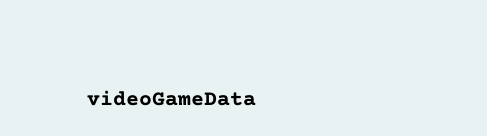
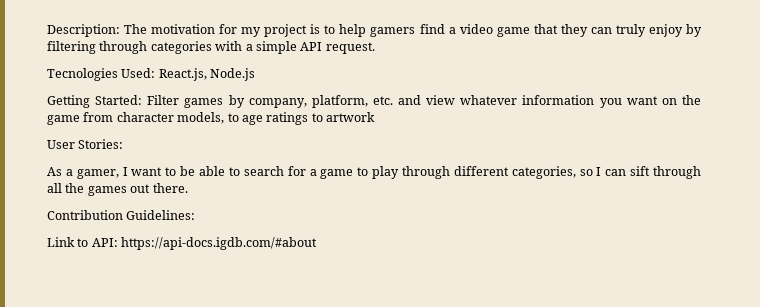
- videoGameData
+ Description: The motivation for my project is to help gamers find a video game that they can truly enjoy by filtering through categories with a simple API request.
+ Tecnologies Used: React.js, Node.js
+ Getting Started: Filter games by company, platform, etc. and view whatever information you want on the game from character models, to age ratings to artwork
+ User Stories:
+ As a gamer, I want to be able to search for a game to play through different categories, so I can sift through all the games out there.
+ Contribution Guidelines:
+ Link to API: https://api-docs.igdb.com/#about

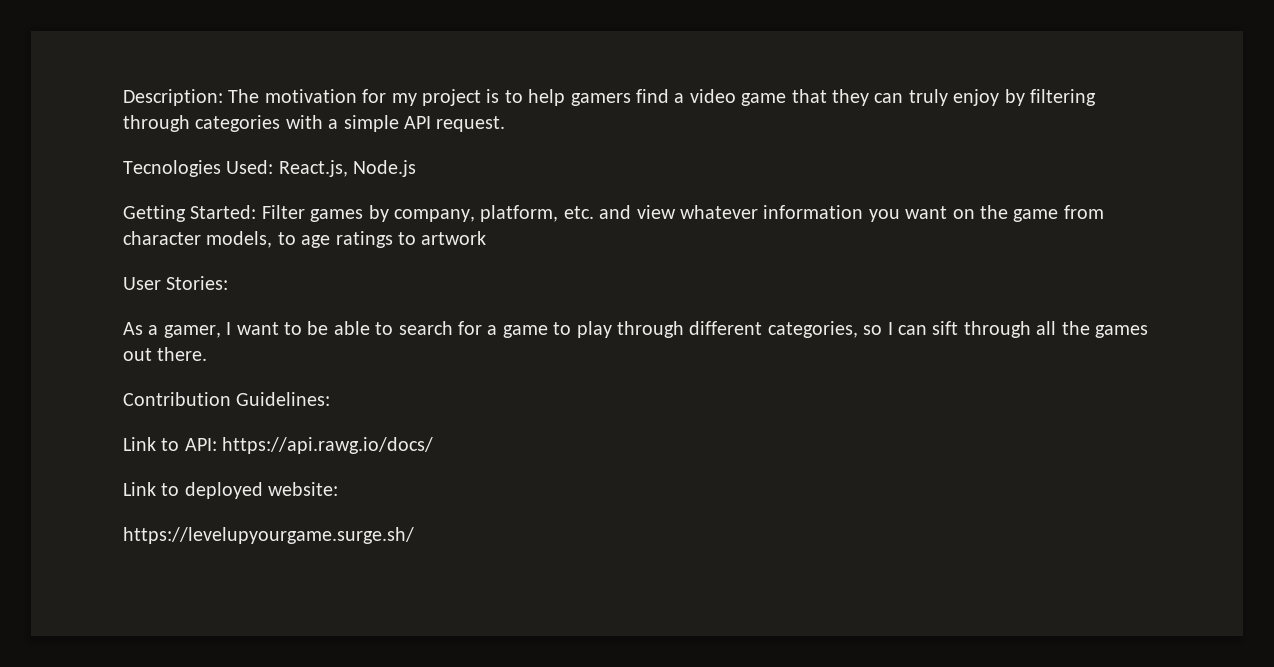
- Link to API: https://api-docs.igdb.com/#about
+ Link to API: https://api.rawg.io/docs/
+ Link to deployed website:
+ https://levelupyourgame.surge.sh/

